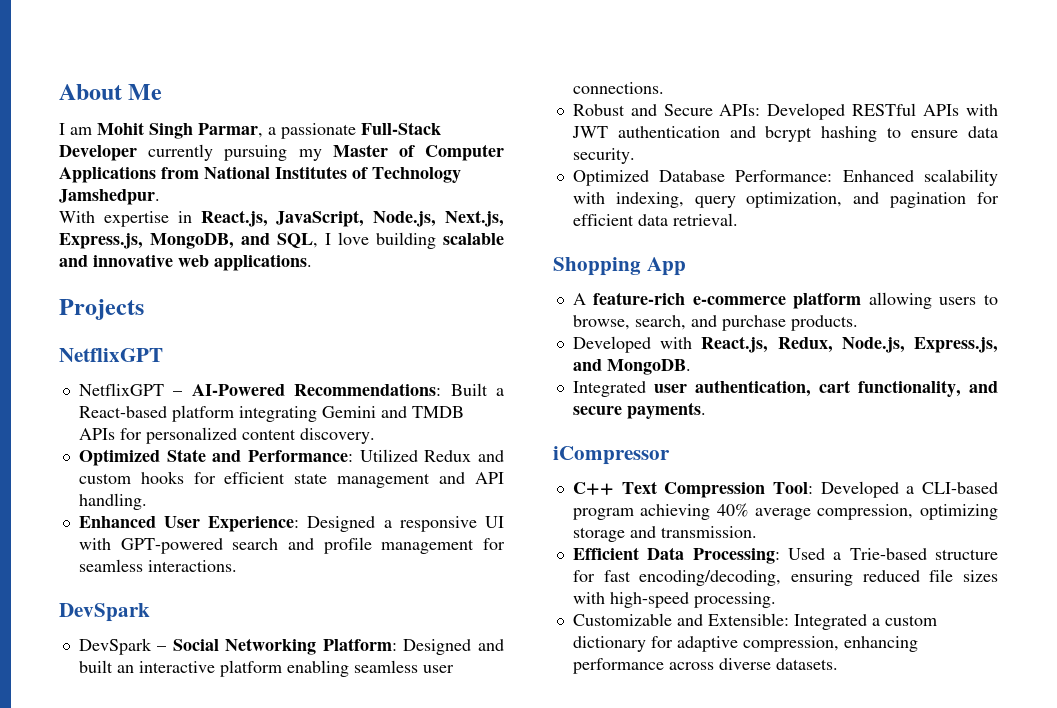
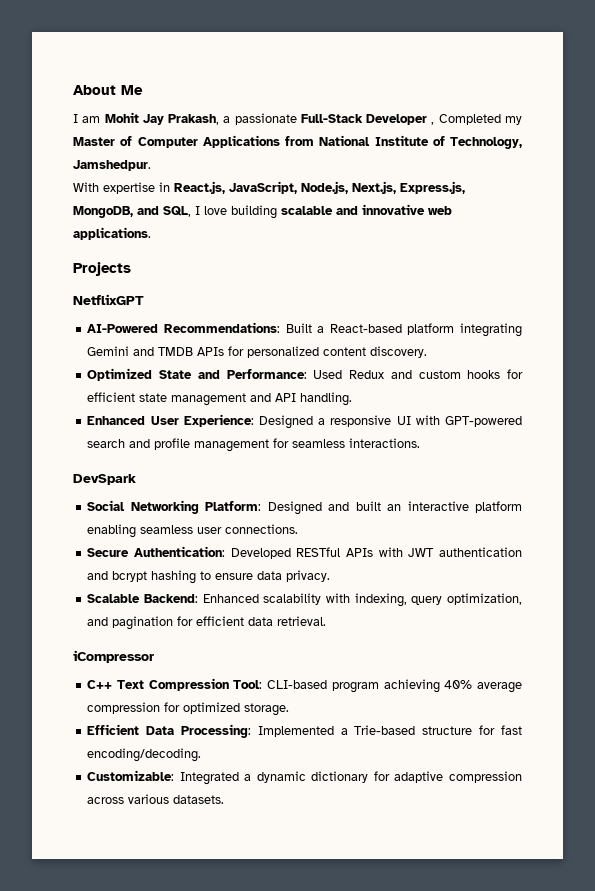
- I am Mohit Singh Parmar, a passionate Full-Stack Developer currently pursuing my Master of Computer Applications from National Institutes of Technology Jamshedpur.
+ I am Mohit Jay Prakash, a passionate Full-Stack Developer , Completed my Master of Computer Applications from National Institute of Technology, Jamshedpur.
- NetflixGPT – AI-Powered Recommendations: Built a React-based platform integrating Gemini and TMDB APIs for personalized content discovery.
+ AI-Powered Recommendations: Built a React-based platform integrating Gemini and TMDB APIs for personalized content discovery.
- Optimized State and Performance: Utilized Redux and custom hooks for efficient state management and API handling.
+ Optimized State and Performance: Used Redux and custom hooks for efficient state management and API handling.
- DevSpark – Social Networking Platform: Designed and built an interactive platform enabling seamless user connections.
+ Social Networking Platform: Designed and built an interactive platform enabling seamless user connections.
- Robust and Secure APIs: Developed RESTful APIs with JWT authentication and bcrypt hashing to ensure data security.
- Optimized Database Performance: Enhanced scalability with indexing, query optimization, and pagination for efficient data retrieval.
+ Secure Authentication: Developed RESTful APIs with JWT authentication and bcrypt hashing to ensure data privacy.
+ Scalable Backend: Enhanced scalability with indexing, query optimization, and pagination for efficient data retrieval.
- Shopping App
- A feature-rich e-commerce platform allowing users to browse, search, and purchase products.
- Developed with React.js, Redux, Node.js, Express.js, and MongoDB.
- Integrated user authentication, cart functionality, and secure payments.
- C++ Text Compression Tool: Developed a CLI-based program achieving 40% average compression, optimizing storage and transmission.
+ C++ Text Compression Tool: CLI-based program achieving 40% average compression for optimized storage.
- Efficient Data Processing: Used a Trie-based structure for fast encoding/decoding, ensuring reduced file sizes with high-speed processing.
- Customizable and Extensible: Integrated a custom dictionary for adaptive compression, enhancing performance across diverse datasets.
+ Efficient Data Processing: Implemented a Trie-based structure for fast encoding/decoding.
+ Customizable: Integrated a dynamic dictionary for adaptive compression across various datasets.

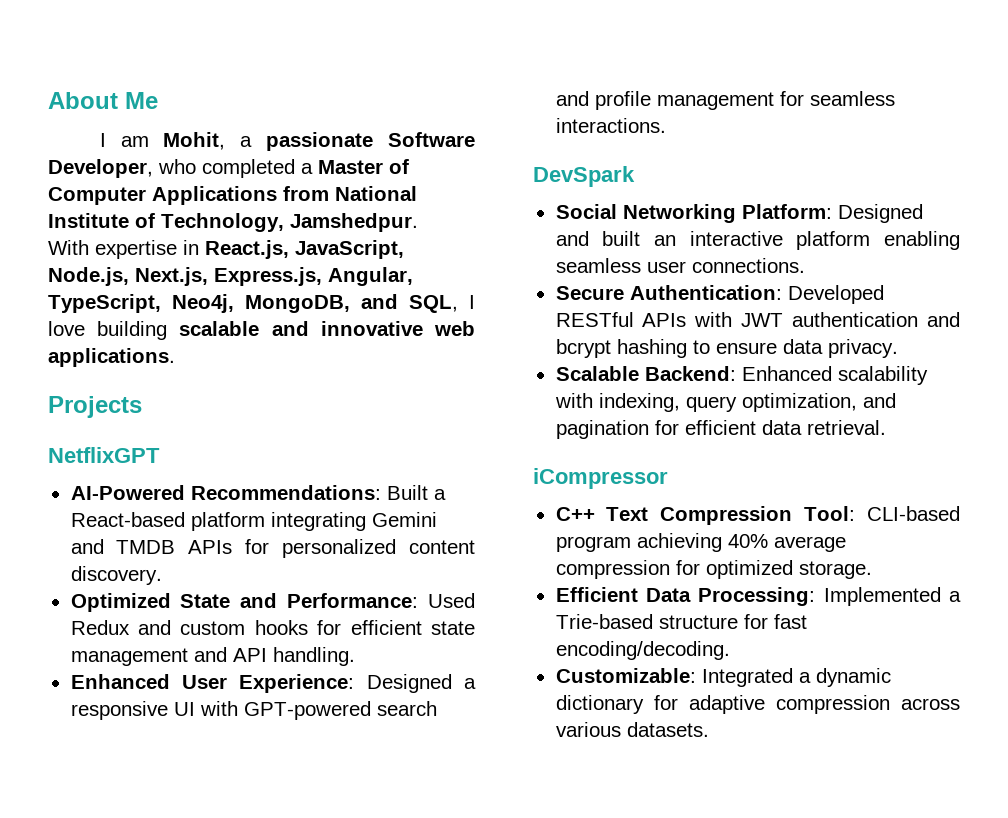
- I am Mohit Jay Prakash, a passionate Full-Stack Developer , Completed my Master of Computer Applications from National Institute of Technology, Jamshedpur.
+ I am Mohit, a passionate Software Developer, who completed a Master of Computer Applications from National Institute of Technology, Jamshedpur.
- With expertise in React.js, JavaScript, Node.js, Next.js, Express.js, MongoDB, and SQL, I love building scalable and innovative web applications.
+ With expertise in React.js, JavaScript, Node.js, Next.js, Express.js, Angular, TypeScript, Neo4j, MongoDB, and SQL, I love building scalable and innovative web applications.

